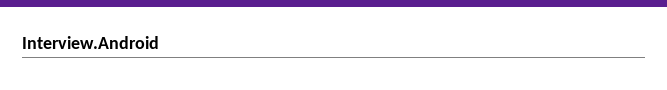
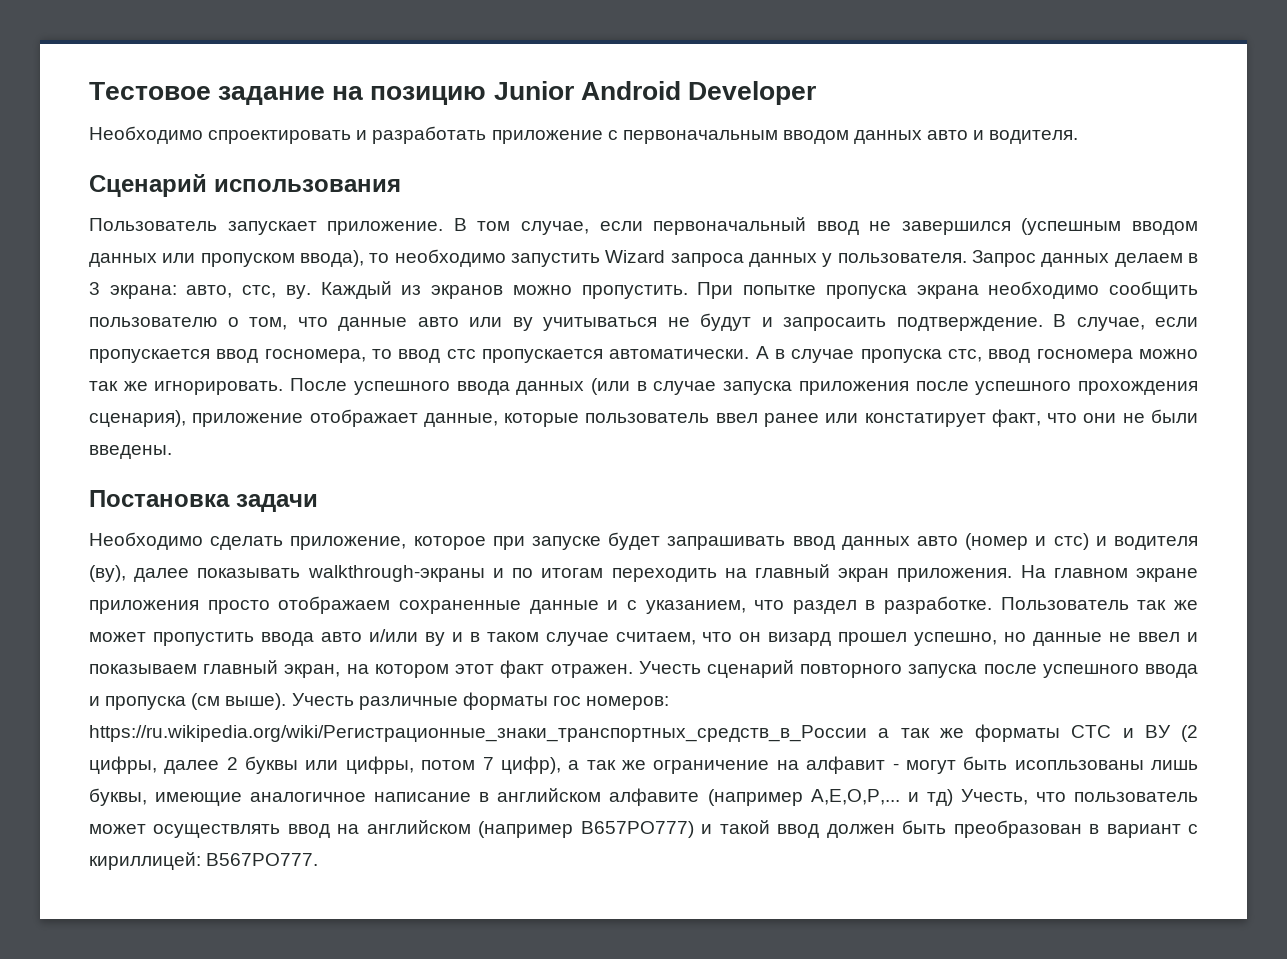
- Interview.Android
+ Тестовое задание на позицию Junior Android Developer
+ Необходимо спроектировать и разработать приложение с первоначальным вводом данных авто и водителя.
+ Сценарий использования
+ Пользователь запускает приложение. В том случае, если первоначальный ввод не завершился (успешным вводом данных или пропуском ввода), то необходимо запустить Wizard запроса данных у пользователя. Запрос данных делаем в 3 экрана: авто, стс, ву. Каждый из экранов можно пропустить. При попытке пропуска экрана необходимо сообщить пользователю о том, что данные авто или ву учитываться не будут и запросаить подтверждение. В случае, если пропускается ввод госномера, то ввод стс пропускается автоматически. А в случае пропуска стс, ввод госномера можно так же игнорировать. После успешного ввода данных (или в случае запуска приложения после успешного прохождения сценария), приложение отображает данные, которые пользователь ввел ранее или констатирует факт, что они не были введены.
+ Постановка задачи
+ Необходимо сделать приложение, которое при запуске будет запрашивать ввод данных авто (номер и стс) и водителя (ву), далее показывать walkthrough-экраны и по итогам переходить на главный экран приложения. На главном экране приложения просто отображаем сохраненные данные и с указанием, что раздел в разработке. Пользователь так же может пропустить ввода авто и/или ву и в таком случае считаем, что он визард прошел успешно, но данные не ввел и показываем главный экран, на котором этот факт отражен. Учесть сценарий повторного запуска после успешного ввода и пропуска (см выше). Учесть различные форматы гос номеров: https://ru.wikipedia.org/wiki/Регистрационные_знаки_транспортных_средств_в_России а так же форматы СТС и ВУ (2 цифры, далее 2 буквы или цифры, потом 7 цифр), а так же ограничение на алфавит - могут быть исопльзованы лишь буквы, имеющие аналогичное написание в английском алфавите (например А,Е,О,Р,... и тд) Учесть, что пользователь может осуществлять ввод на английском (например В657PO777) и такой ввод должен быть преобразован в вариант с кириллицей: В567РО777.

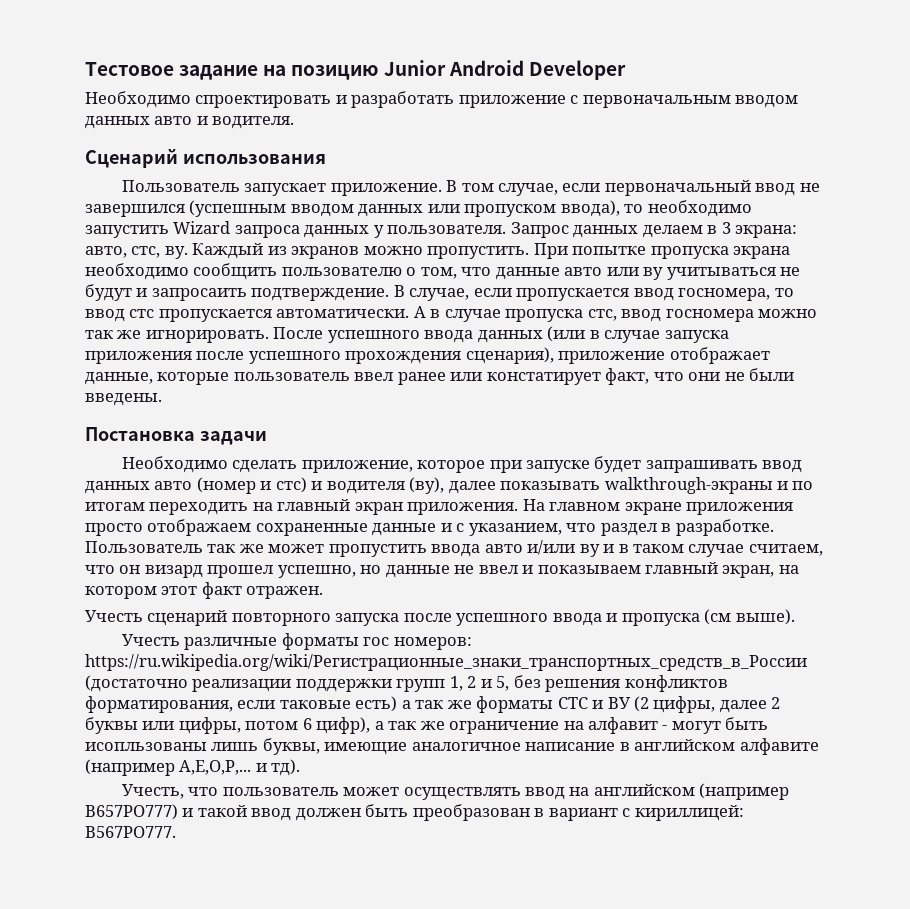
- Пользователь так же может пропустить ввода авто и/или ву и в таком случае считаем, что он визард прошел успешно, но данные не ввел и показываем главный экран, на котором этот факт отражен. Учесть сценарий повторного запуска после успешного ввода и пропуска (см выше). Учесть различные форматы гос номеров:
+ Пользователь так же может пропустить ввода авто и/или ву и в таком случае считаем, что он визард прошел успешно, но данные не ввел и показываем главный экран, на котором этот факт отражен.
+ Учесть сценарий повторного запуска после успешного ввода и пропуска (см выше).
+ Учесть различные форматы гос номеров:
- https://ru.wikipedia.org/wiki/Регистрационные_знаки_транспортных_средств_в_России а так же форматы СТС и ВУ (2 цифры, далее 2 буквы или цифры, потом 7 цифр), а так же ограничение на алфавит - могут быть исопльзованы лишь буквы, имеющие аналогичное написание в английском алфавите (например А,Е,О,Р,... и тд) Учесть, что пользователь может осуществлять ввод на английском (например В657PO777) и такой ввод должен быть преобразован в вариант с кириллицей:
+ https://ru.wikipedia.org/wiki/Регистрационные_знаки_транспортных_средств_в_России (достаточно реализации поддержки групп 1, 2 и 5, без решения конфликтов форматирования, если таковые есть) а так же форматы СТС и ВУ (2 цифры, далее 2 буквы или цифры, потом 6 цифр), а так же ограничение на алфавит - могут быть исопльзованы лишь буквы, имеющие аналогичное написание в английском алфавите (например А,Е,О,Р,... и тд).
+ Учесть, что пользователь может осуществлять ввод на английском (например В657PO777) и такой ввод должен быть преобразован в вариант с кириллицей:

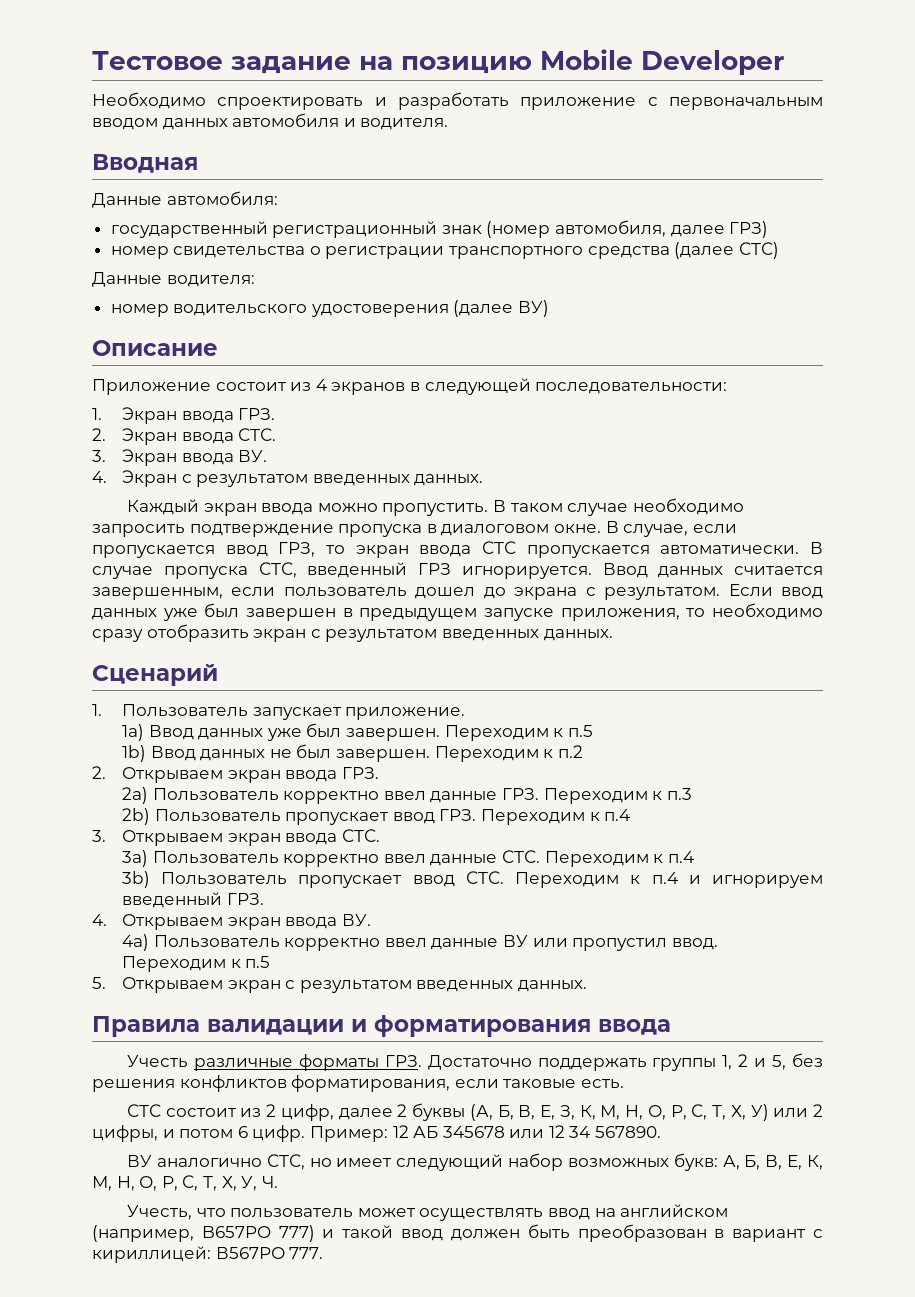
- Тестовое задание на позицию Junior Android Developer
+ Тестовое задание на позицию Mobile Developer
- Необходимо спроектировать и разработать приложение с первоначальным вводом данных авто и водителя.
+ Необходимо спроектировать и разработать приложение с первоначальным вводом данных автомобиля и водителя.
- Сценарий использования
- Пользователь запускает приложение. В том случае, если первоначальный ввод не завершился (успешным вводом данных или пропуском ввода), то необходимо запустить Wizard запроса данных у пользователя. Запрос данных делаем в 3 экрана: авто, стс, ву. Каждый из экранов можно пропустить. При попытке пропуска экрана необходимо сообщить пользователю о том, что данные авто или ву учитываться не будут и запросаить подтверждение.
+ Вводная
+ Данные автомобиля:
+ государственный регистрационный знак (номер автомобиля, далее ГРЗ)
+ номер свидетельства о регистрации транспортного средства (далее СТС)
+ Данные водителя:
+ номер водительского удостоверения (далее ВУ)
+ Описание
+ Приложение состоит из 4 экранов в следующей последовательности:
+ 1. Экран ввода ГРЗ.
+ 2. Экран ввода СТС.
+ 3. Экран ввода ВУ.
+ 4. Экран с результатом введенных данных.
+ Каждый экран ввода можно пропустить. В таком случае необходимо запросить подтверждение пропуска в диалоговом окне.
- В случае, если пропускается ввод госномера, то ввод стс пропускается автоматически. А в случае пропуска стс, ввод госномера можно так же игнорировать. После успешного ввода данных (или в случае запуска приложения после успешного прохождения сценария), приложение отображает данные, которые пользователь ввел ранее или констатирует факт, что они не были введены.
- Постановка задачи
- Необходимо сделать приложение, которое при запуске будет запрашивать ввод данных авто (номер и стс) и водителя (ву), далее показывать walkthrough-экраны и по итогам переходить на главный экран приложения. На главном экране приложения просто отображаем сохраненные данные и с указанием, что раздел в разработке. Пользователь так же может пропустить ввода авто и/или ву и в таком случае считаем, что он визард прошел успешно, но данные не ввел и показываем главный экран, на котором этот факт отражен.
- Учесть сценарий повторного запуска после успешного ввода и пропуска (см выше).
- Учесть различные форматы гос номеров: https://ru.wikipedia.org/wiki/Регистрационные_знаки_транспортных_средств_в_России (достаточно реализации поддержки групп 1, 2 и 5, без решения конфликтов форматирования, если таковые есть) а так же форматы СТС и ВУ (2 цифры, далее 2 буквы или цифры, потом 6 цифр), а так же ограничение на алфавит - могут быть исопльзованы лишь буквы, имеющие аналогичное написание в английском алфавите (например А,Е,О,Р,... и тд).
+ В случае, если пропускается ввод ГРЗ, то экран ввода СТС пропускается автоматически. В случае пропуска СТС, введенный ГРЗ игнорируется. Ввод данных считается завершенным, если пользователь дошел до экрана с результатом. Если ввод данных уже был завершен в предыдущем запуске приложения, то необходимо сразу отобразить экран с результатом введенных данных.
+ Сценарий
+ 1. Пользователь запускает приложение.
+ 1a) Ввод данных уже был завершен. Переходим к п.5
+ 1b) Ввод данных не был завершен. Переходим к п.2
+ 2. Открываем экран ввода ГРЗ.
+ 2a) Пользователь корректно ввел данные ГРЗ. Переходим к п.3
+ 2b) Пользователь пропускает ввод ГРЗ. Переходим к п.4
+ 3. Открываем экран ввода СТС.
+ 3a) Пользователь корректно ввел данные СТС. Переходим к п.4
+ 3b) Пользователь пропускает ввод СТС. Переходим к п.4 и игнорируем введенный ГРЗ.
+ 4. Открываем экран ввода ВУ.
+ 4a) Пользователь корректно ввел данные ВУ или пропустил ввод. Переходим к п.5
+ 5. Открываем экран с результатом введенных данных.
+ Правила валидации и форматирования ввода
+ Учесть различные форматы ГРЗ. Достаточно поддержать группы 1, 2 и 5, без решения конфликтов форматирования, если таковые есть.
+ СТС состоит из 2 цифр, далее 2 буквы (А, Б, В, Е, З, К, М, Н, О, Р, С, Т, Х, У) или 2 цифры, и потом 6 цифр. Пример: 12 АБ 345678 или 12 34 567890.
+ ВУ аналогично СТС, но имеет следующий набор возможных букв: А, Б, В, Е, К, М, Н, О, Р, С, Т, Х, У, Ч.
- Учесть, что пользователь может осуществлять ввод на английском (например В657PO777) и такой ввод должен быть преобразован в вариант с кириллицей: В567РО777.
+ Учесть, что пользователь может осуществлять ввод на английском (например, B657PO 777) и такой ввод должен быть преобразован в вариант с кириллицей: В567РО 777.

